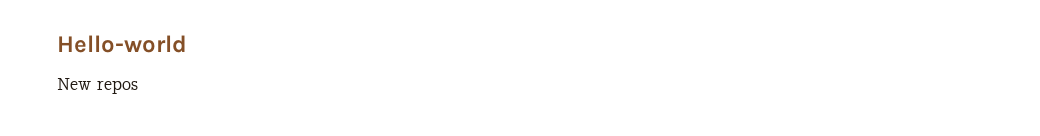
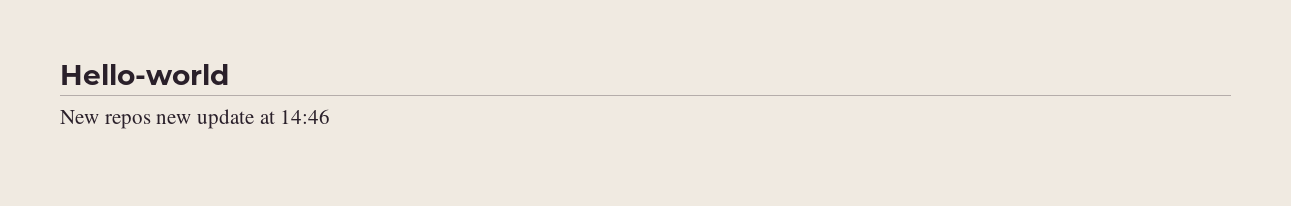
- New repos
+ New repos new update at 14:46

